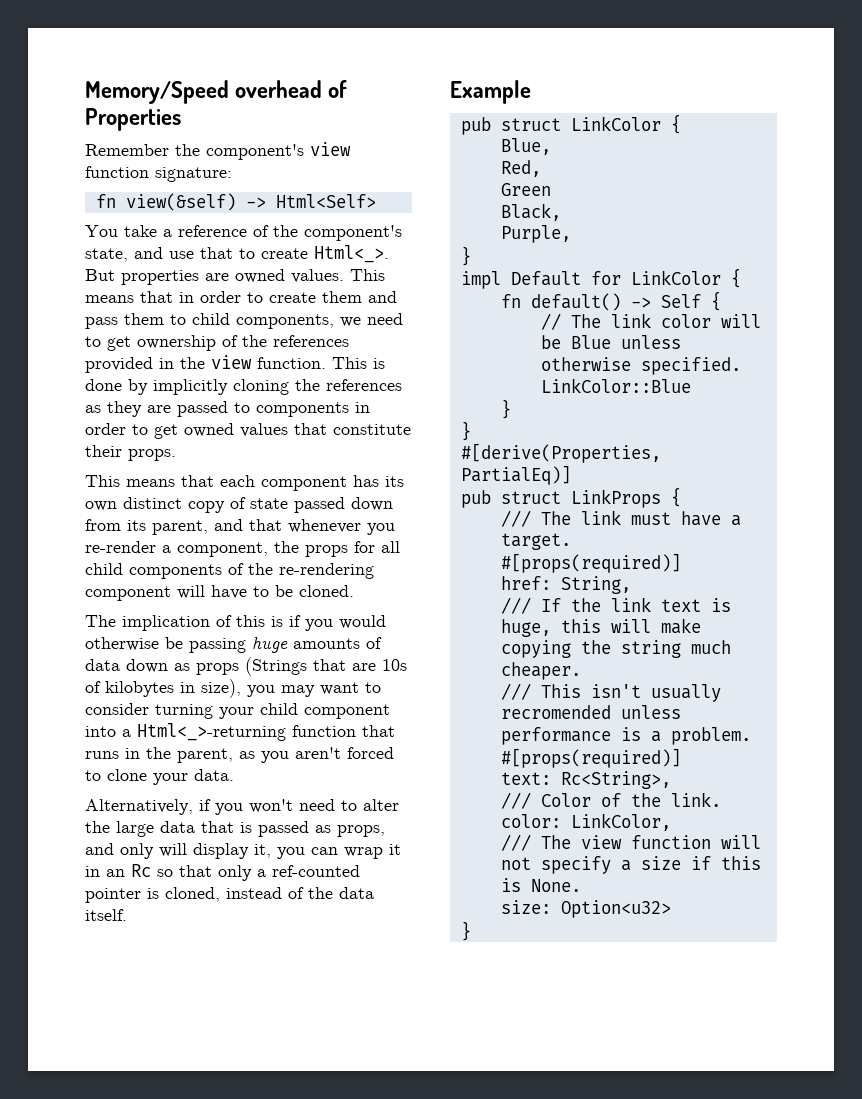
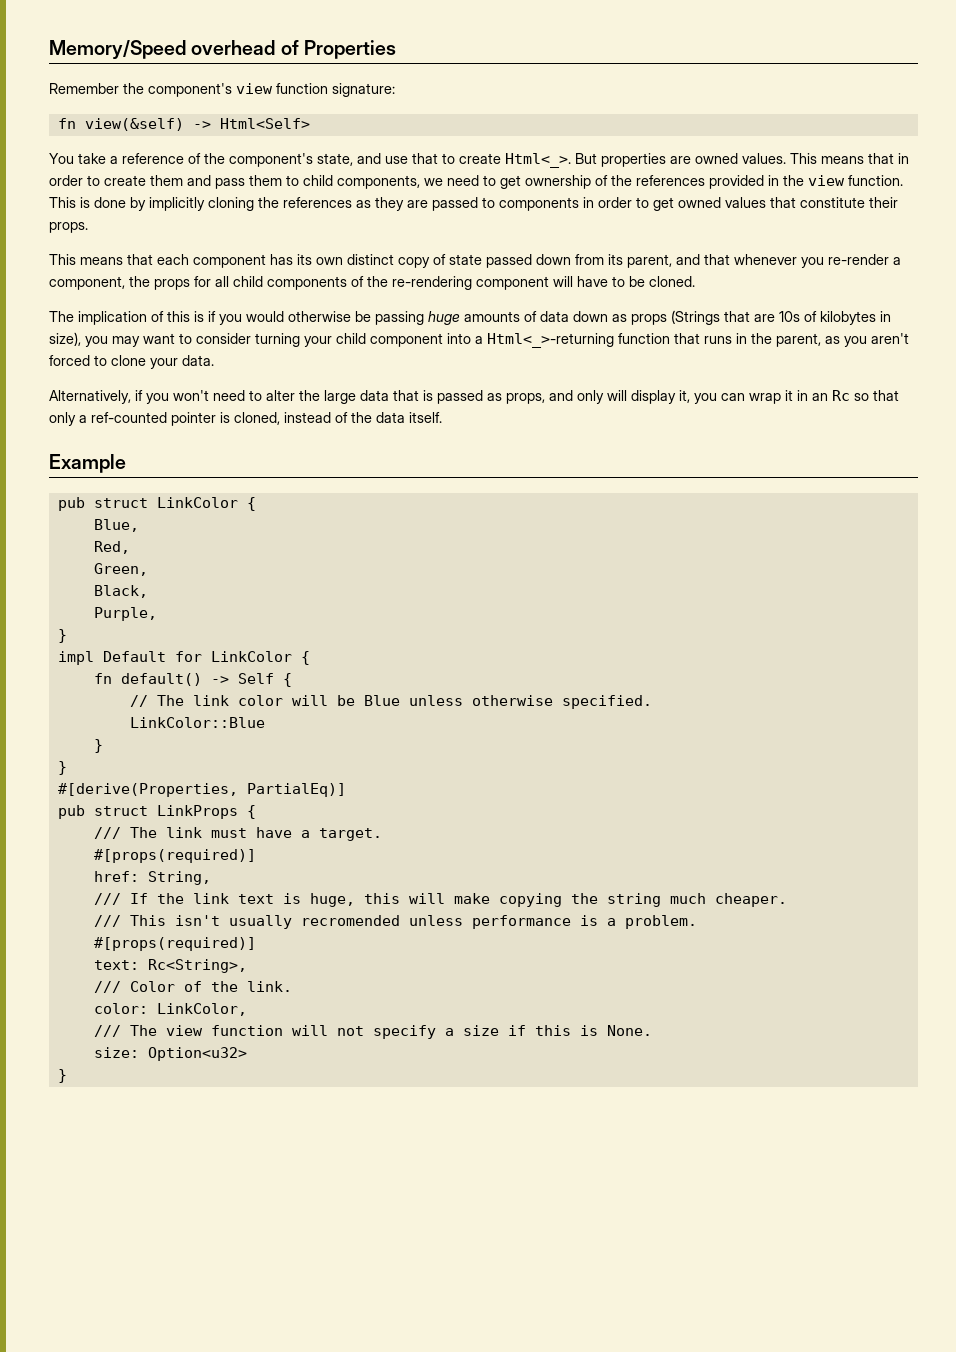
- Green
+ Green,

